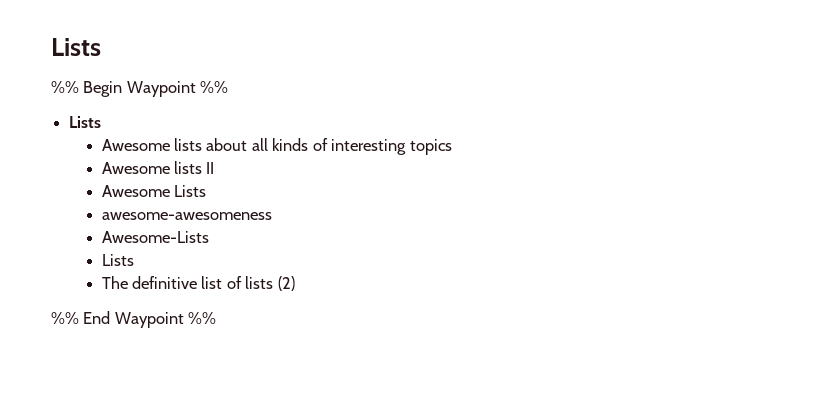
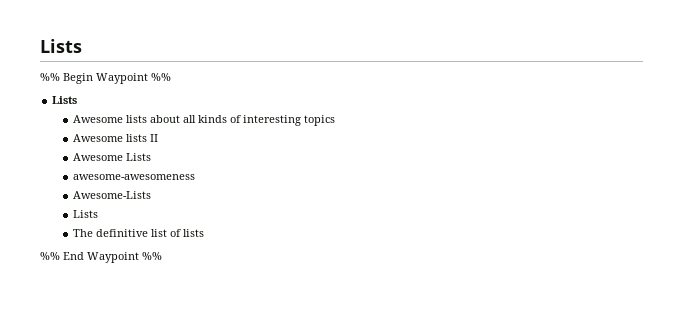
- The definitive list of lists (2)
+ The definitive list of lists

